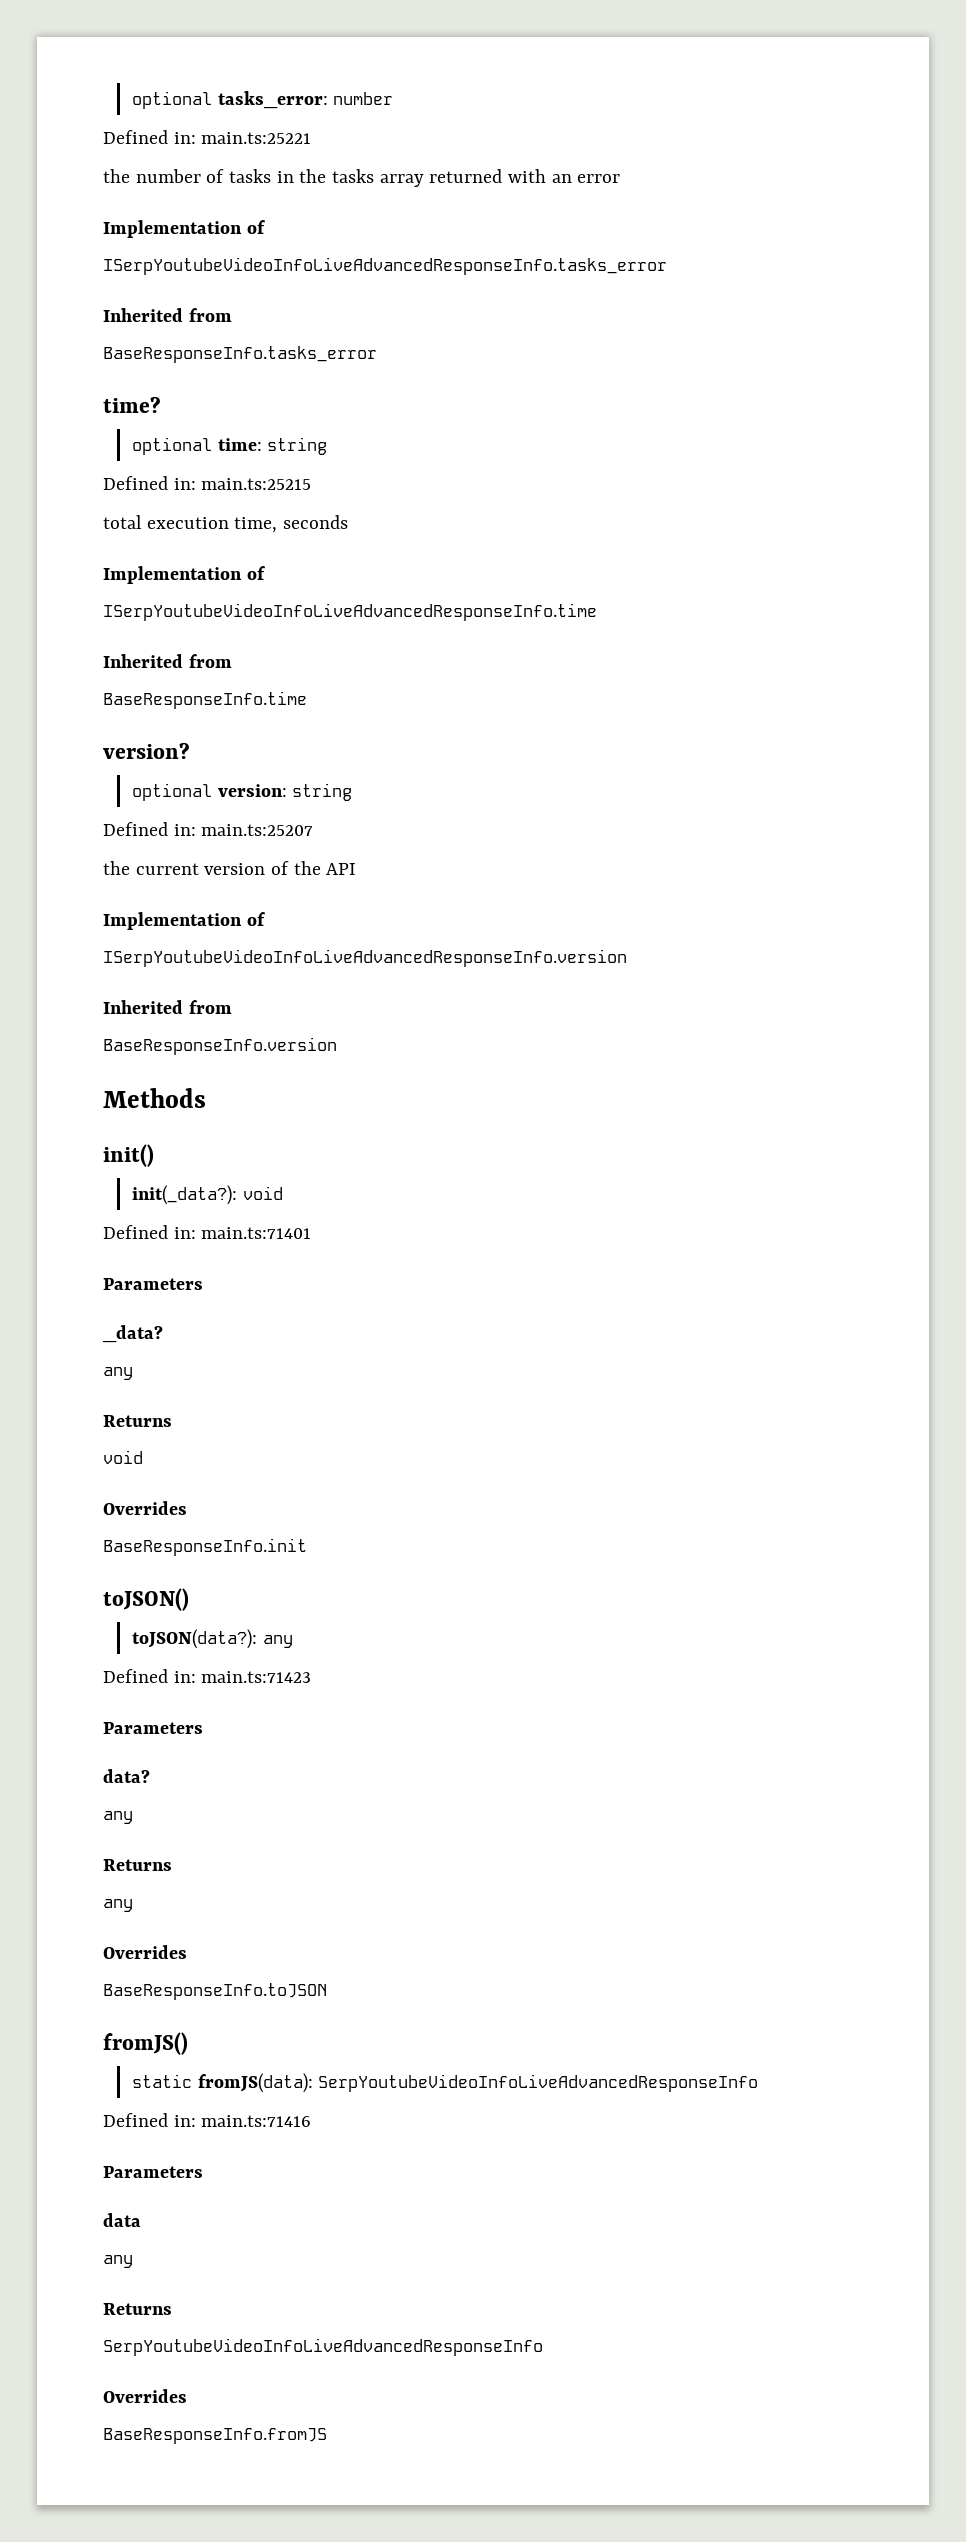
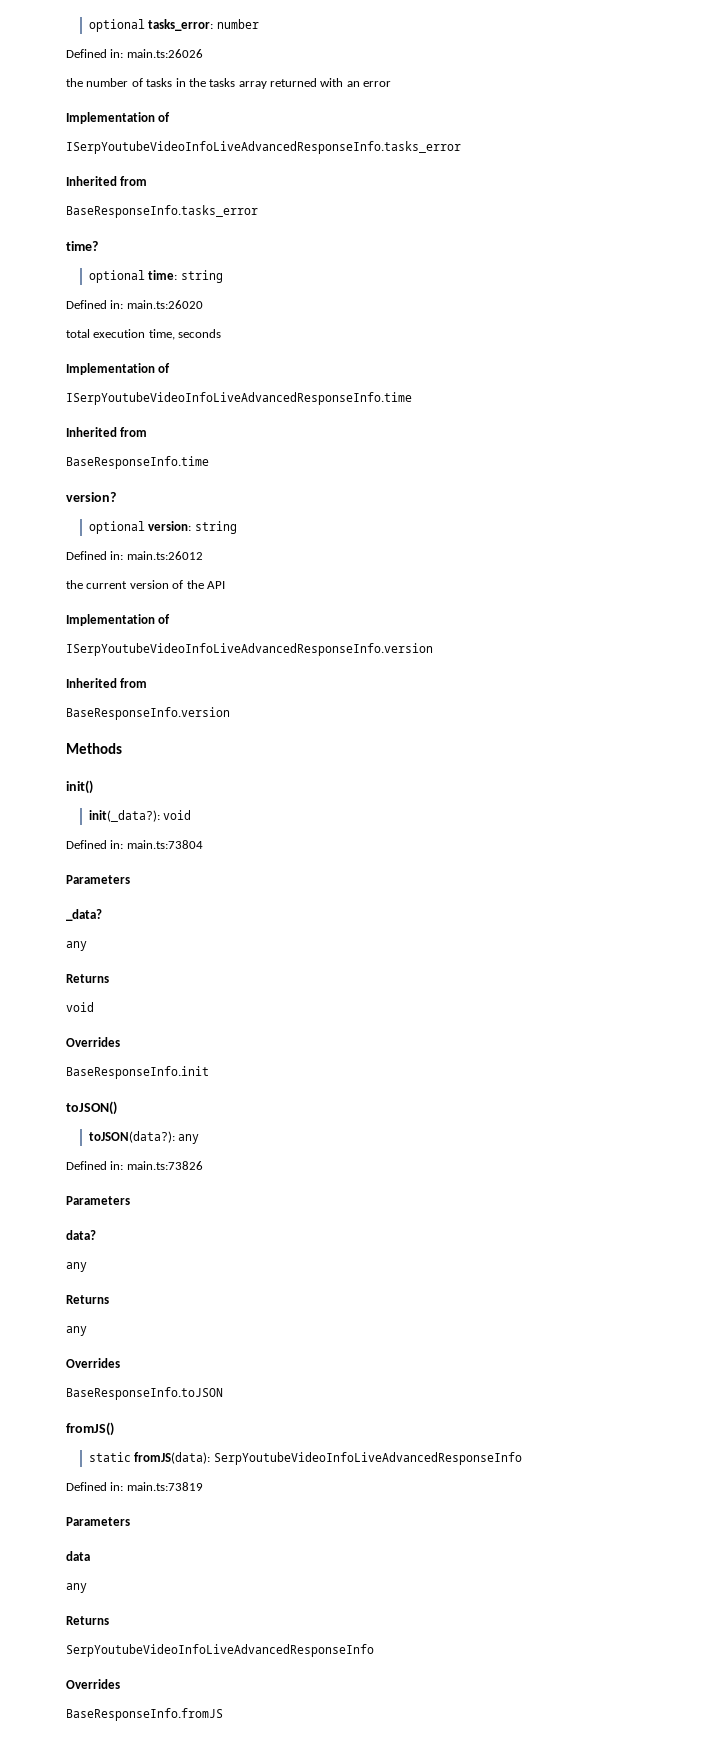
- Defined in: main.ts:25221
+ Defined in: main.ts:26026
- Defined in: main.ts:25215
+ Defined in: main.ts:26020
- Defined in: main.ts:25207
+ Defined in: main.ts:26012
- Defined in: main.ts:71401
+ Defined in: main.ts:73804
- Defined in: main.ts:71423
+ Defined in: main.ts:73826
- Defined in: main.ts:71416
+ Defined in: main.ts:73819

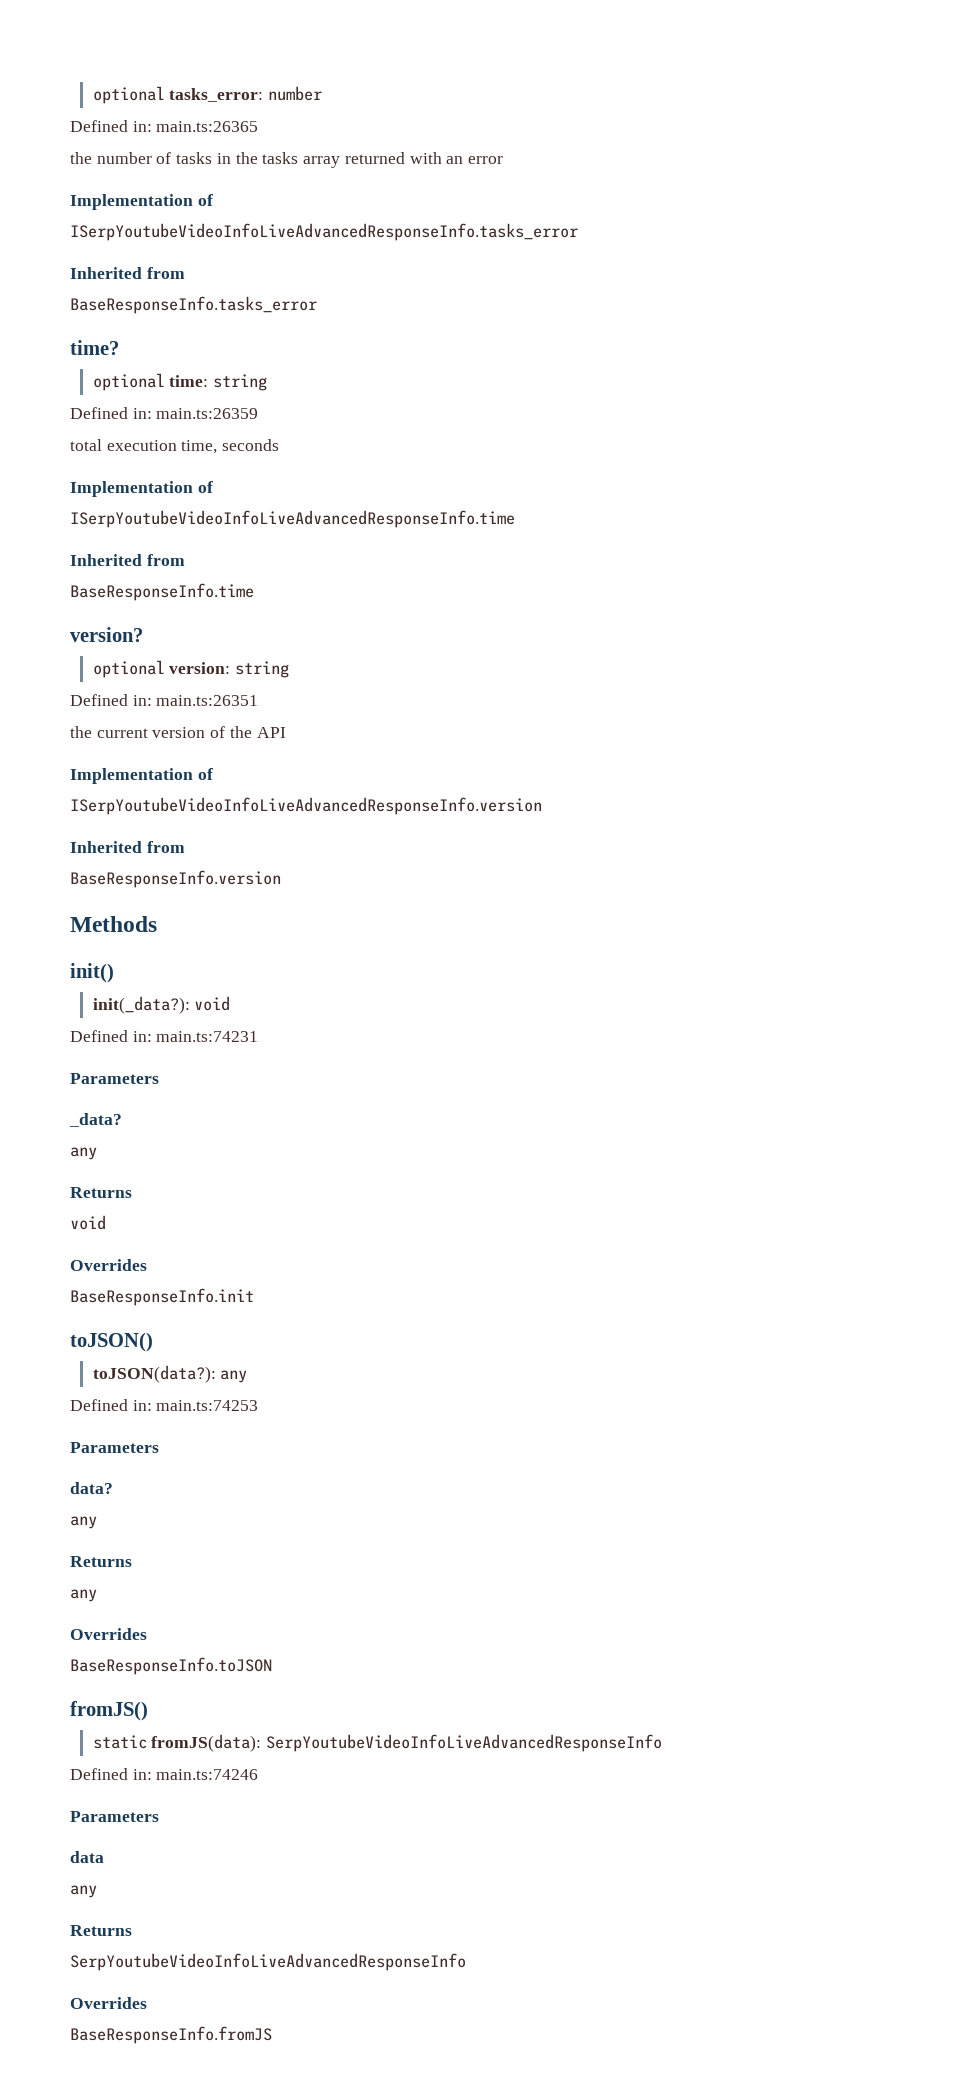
- Defined in: main.ts:26026
+ Defined in: main.ts:26365
- Defined in: main.ts:26020
+ Defined in: main.ts:26359
- Defined in: main.ts:26012
+ Defined in: main.ts:26351
- Defined in: main.ts:73804
+ Defined in: main.ts:74231
- Defined in: main.ts:73826
+ Defined in: main.ts:74253
- Defined in: main.ts:73819
+ Defined in: main.ts:74246

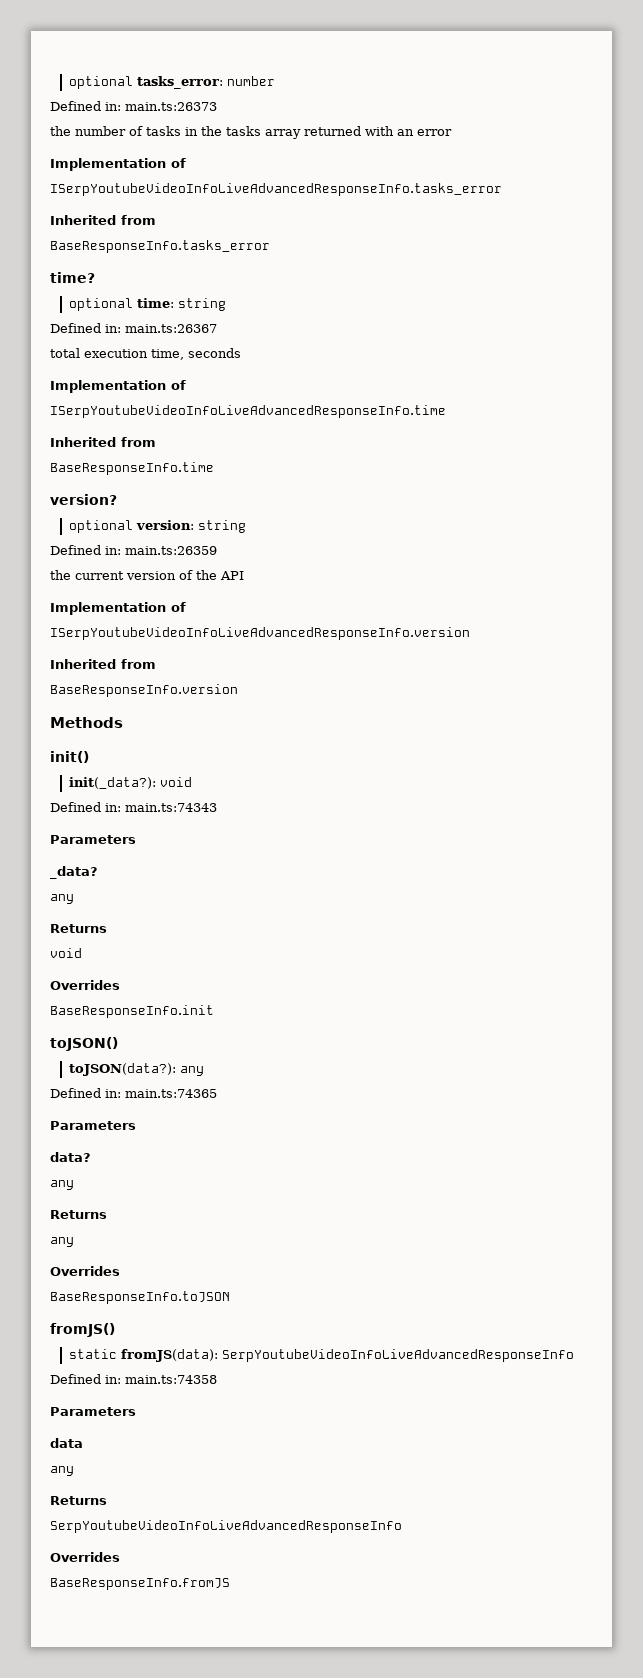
- Defined in: main.ts:26365
+ Defined in: main.ts:26373
- Defined in: main.ts:26359
+ Defined in: main.ts:26367
- Defined in: main.ts:26351
+ Defined in: main.ts:26359
- Defined in: main.ts:74231
+ Defined in: main.ts:74343
- Defined in: main.ts:74253
+ Defined in: main.ts:74365
- Defined in: main.ts:74246
+ Defined in: main.ts:74358

